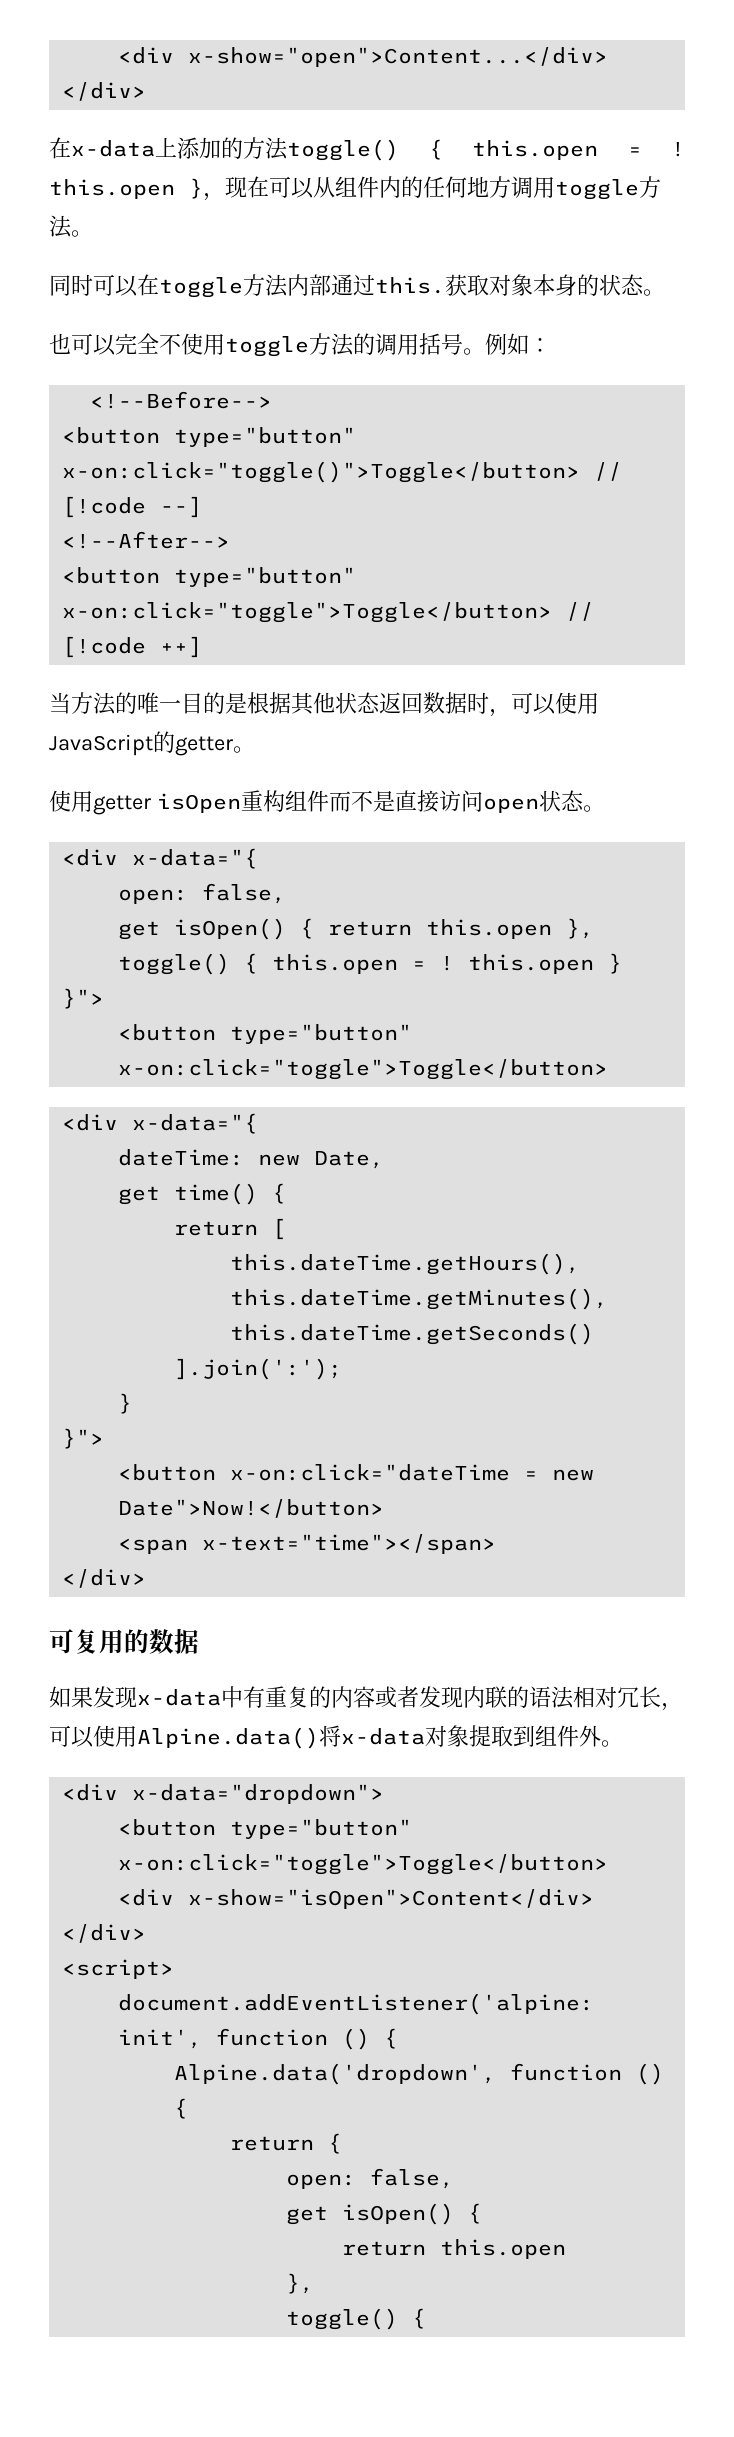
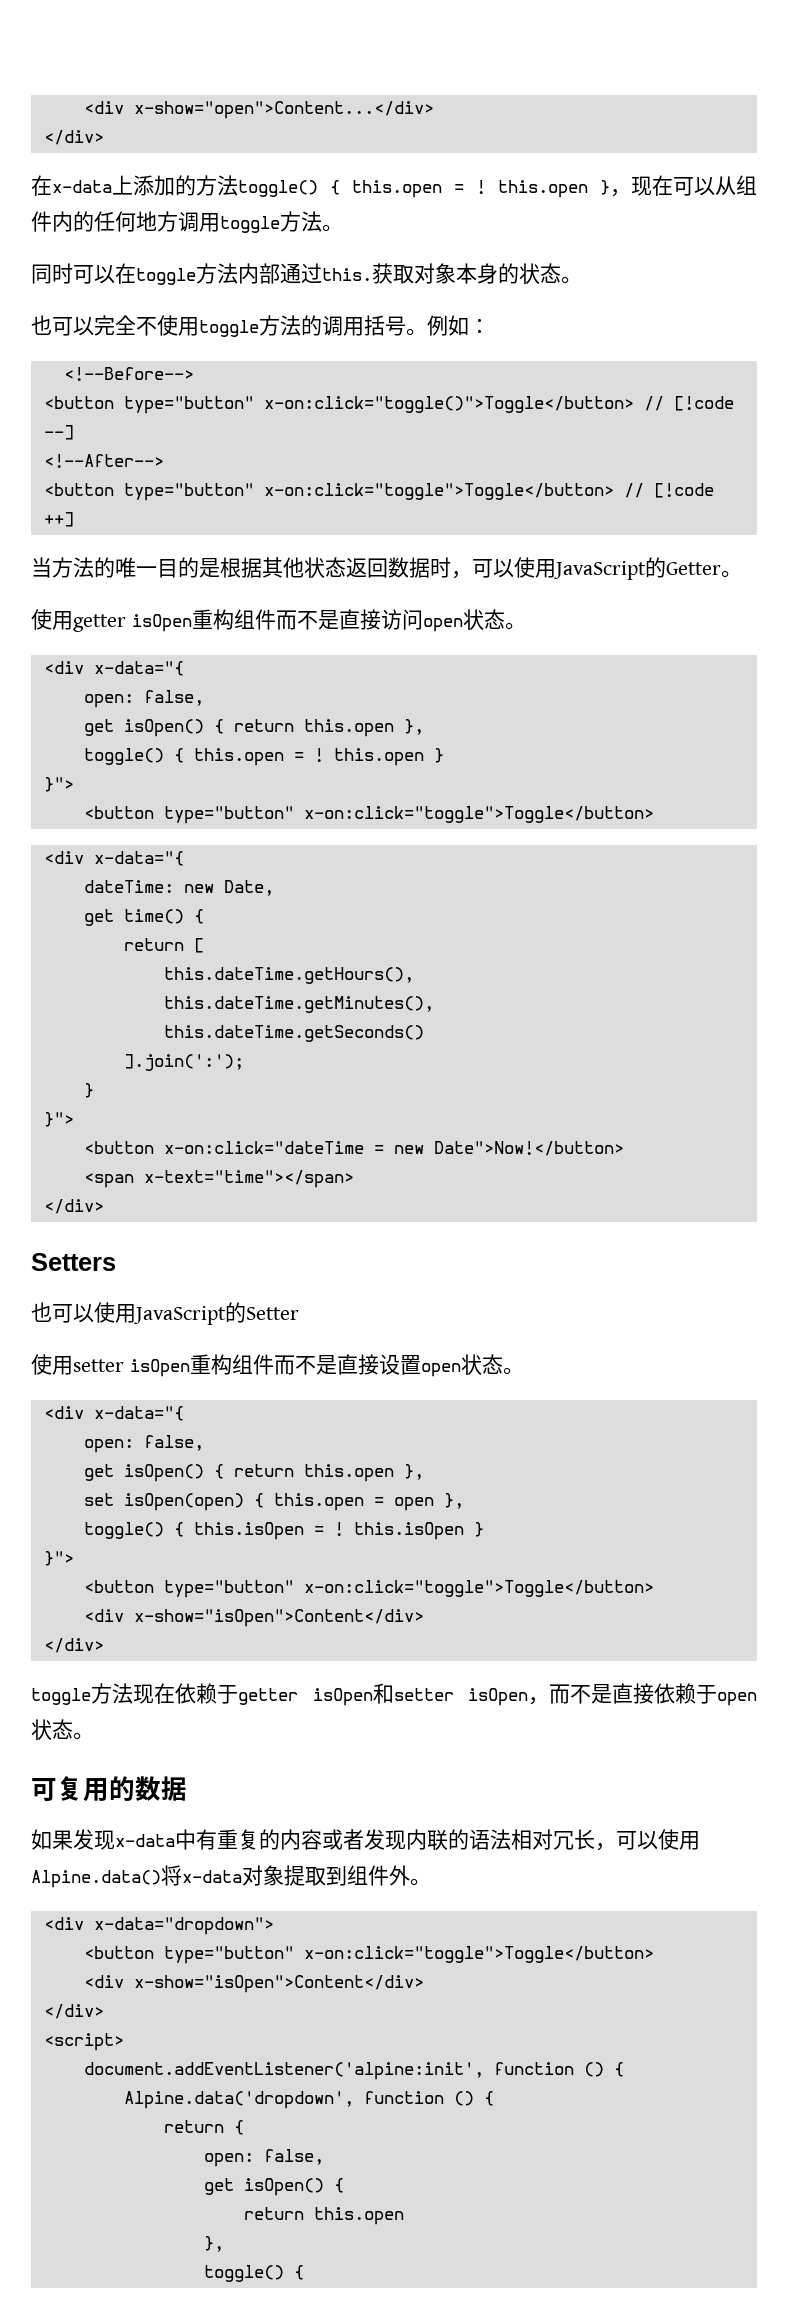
- 当方法的唯一目的是根据其他状态返回数据时，可以使用JavaScript的getter。
+ 当方法的唯一目的是根据其他状态返回数据时，可以使用JavaScript的Getter。
+ Setters
+ 也可以使用JavaScript的Setter
+ 使用setter isOpen重构组件而不是直接设置open状态。
+ <div x-data="{
+ open: false,
+ get isOpen() { return this.open },
+ set isOpen(open) { this.open = open },
+ toggle() { this.isOpen = ! this.isOpen }
+ }">
+ <button type="button" x-on:click="toggle">Toggle</button>
+ <div x-show="isOpen">Content</div>
+ </div>
+ toggle方法现在依赖于getter isOpen和setter isOpen，而不是直接依赖于open状态。

